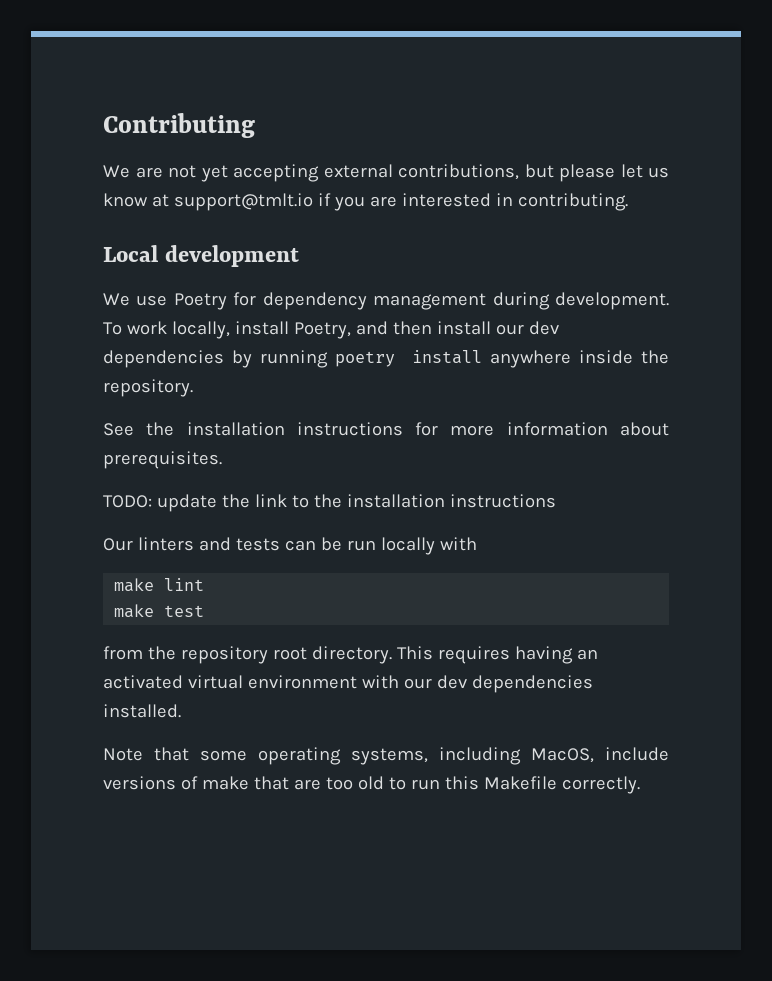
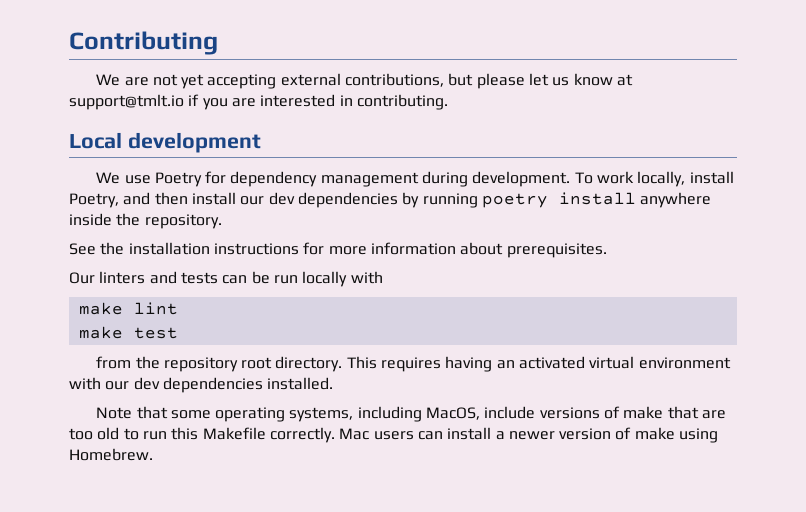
- TODO: update the link to the installation instructions
+ Mac users can install a newer version of make using Homebrew.

